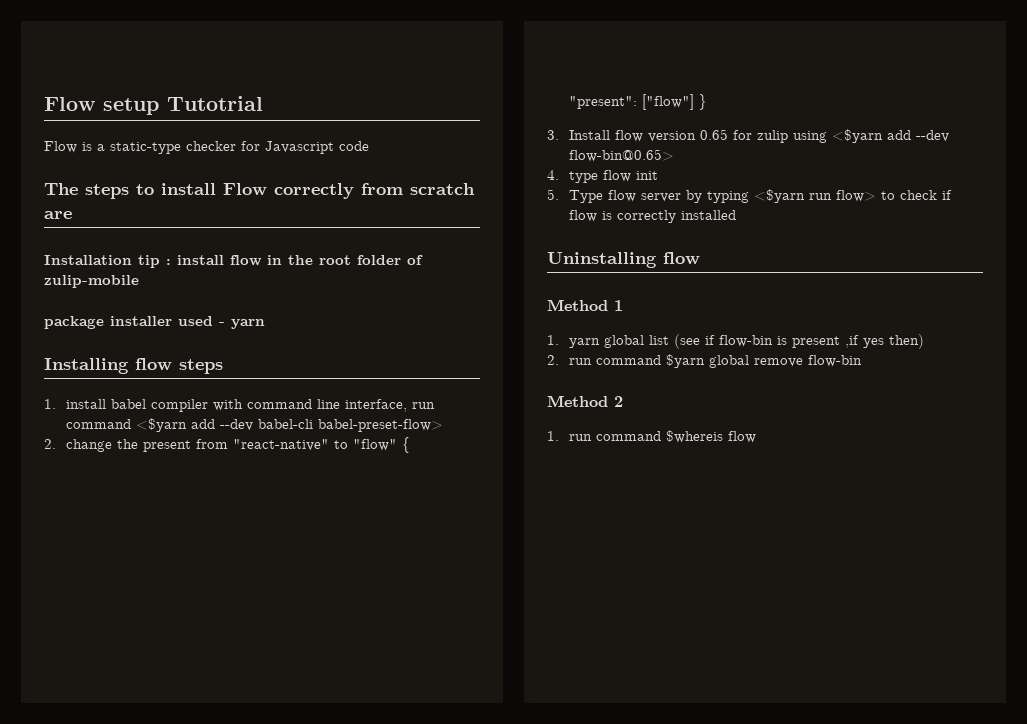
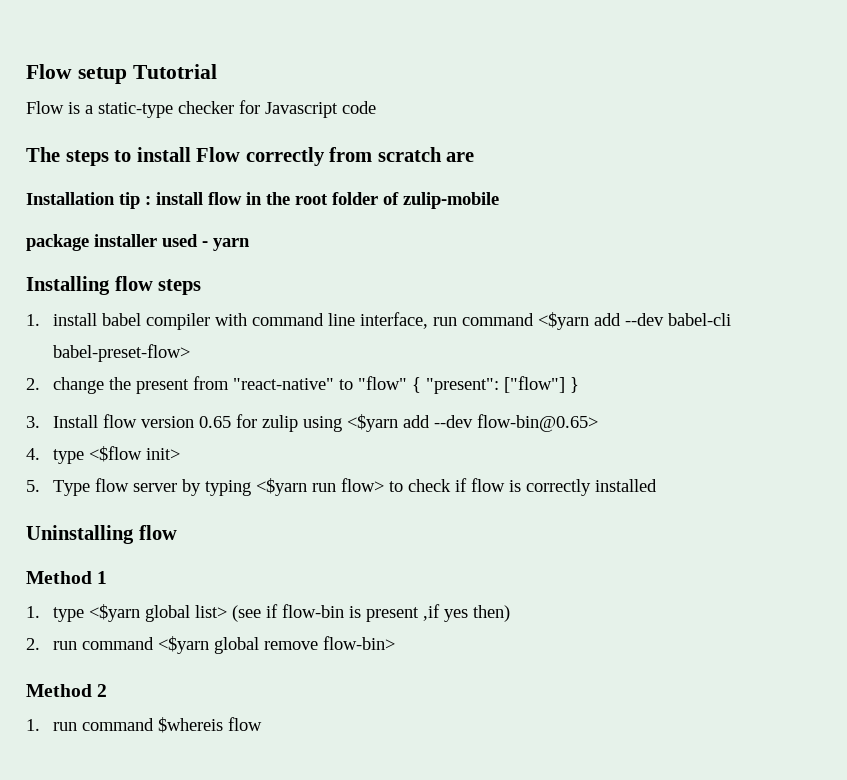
- 4. type flow init
+ 4. type <$flow init>
- 1. yarn global list (see if flow-bin is present ,if yes then)
+ 1. type <$yarn global list> (see if flow-bin is present ,if yes then)
- 2. run command $yarn global remove flow-bin
+ 2. run command <$yarn global remove flow-bin>

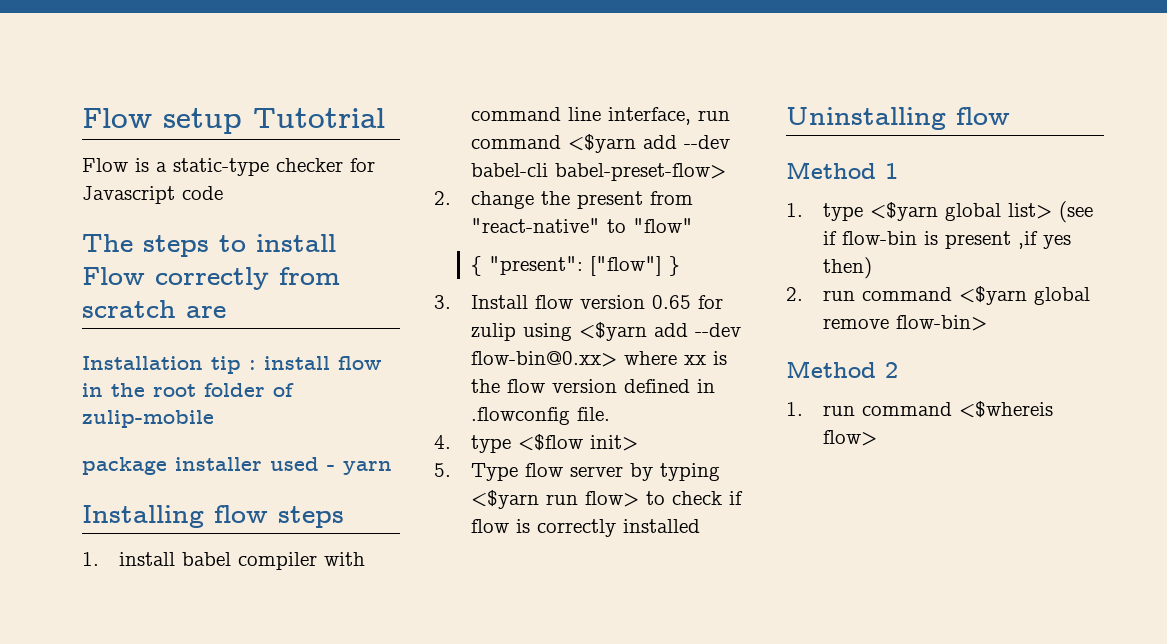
- 2. change the present from "react-native" to "flow" { "present": ["flow"] }
+ 2. change the present from "react-native" to "flow"
+ { "present": ["flow"] }
- 3. Install flow version 0.65 for zulip using <$yarn add --dev flow-bin@0.65>
+ 3. Install flow version 0.65 for zulip using <$yarn add --dev flow-bin@0.xx> where xx is the flow version defined in .flowconfig file.
- 1. run command $whereis flow
+ 1. run command <$whereis flow>

